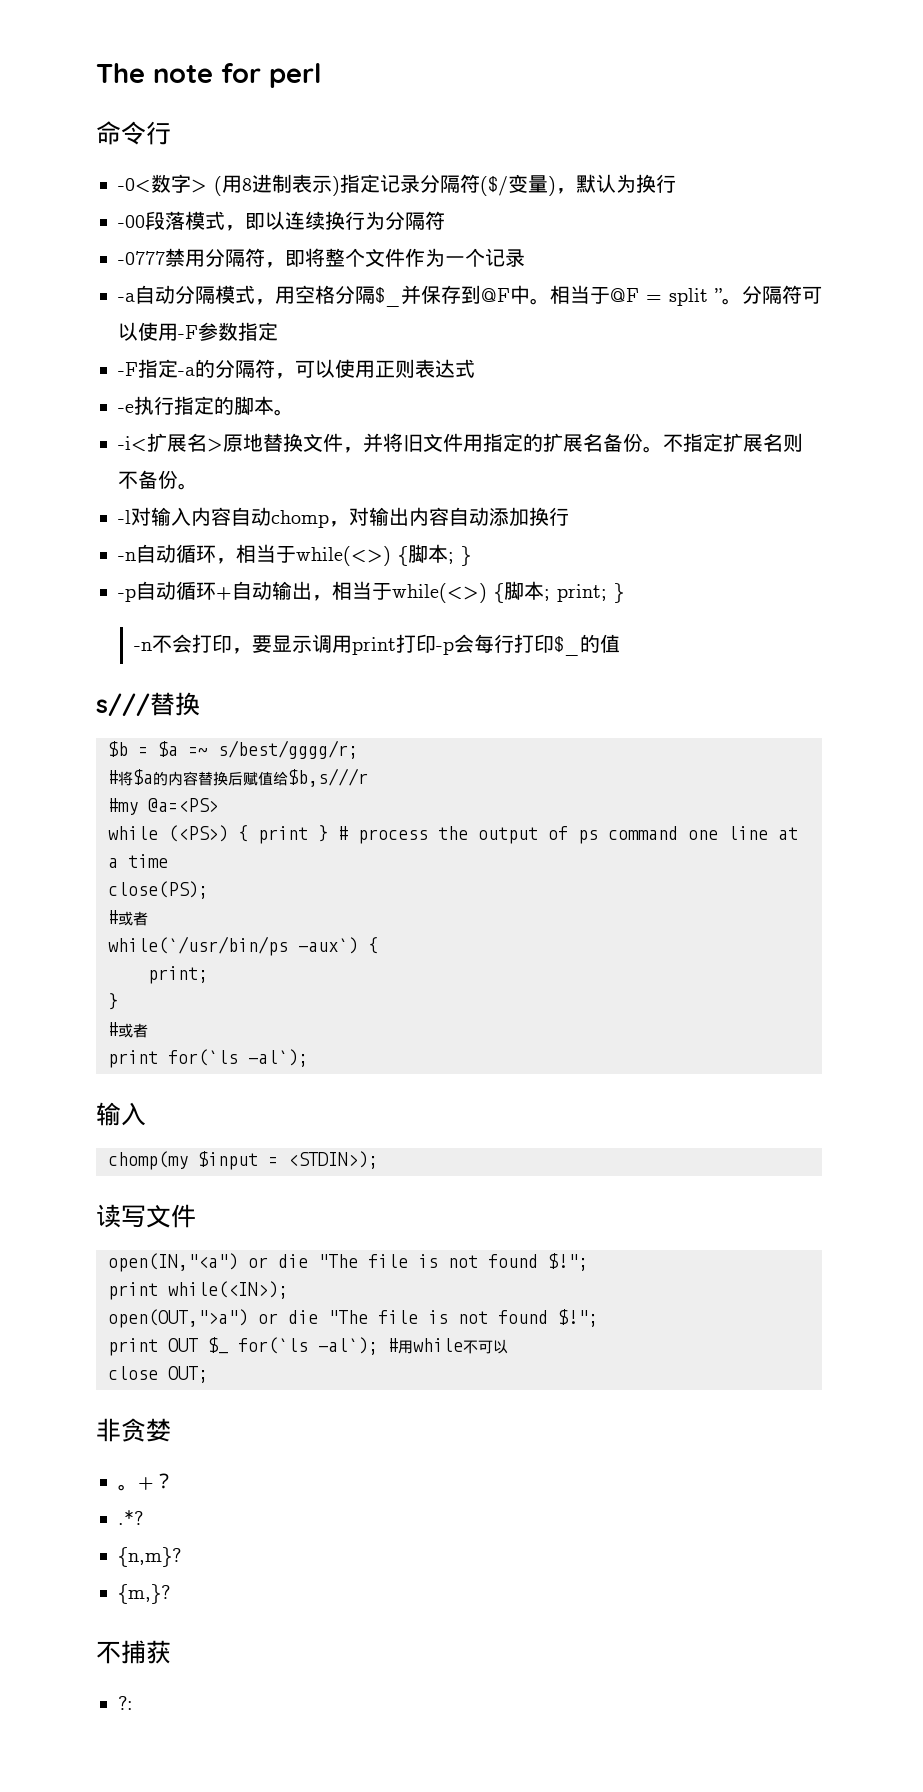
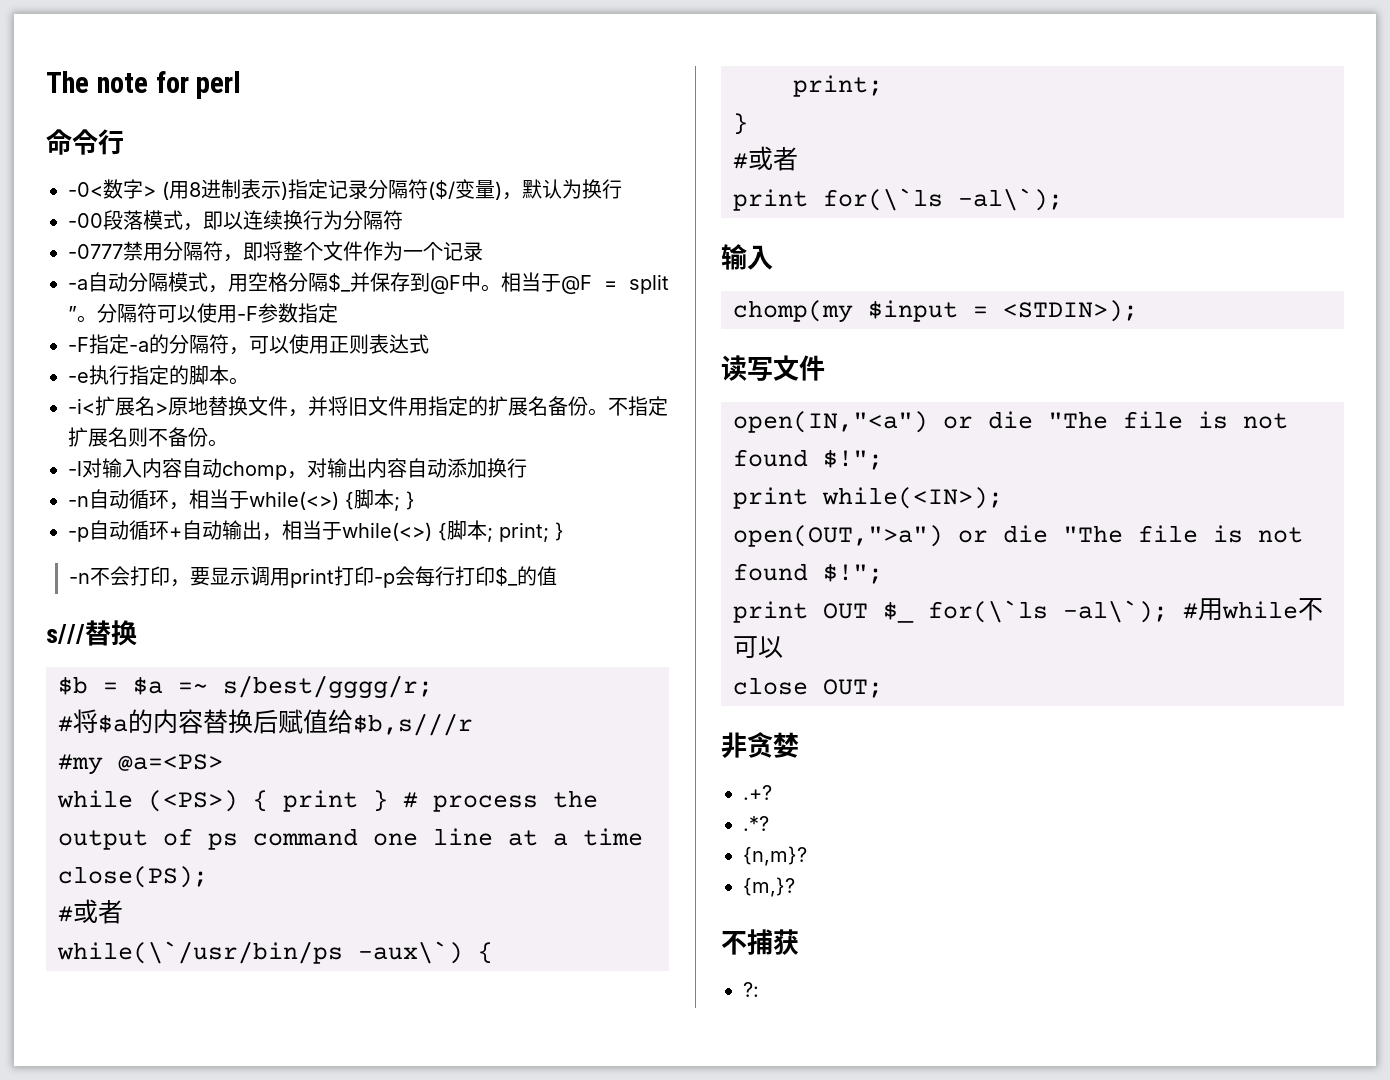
- while(`/usr/bin/ps -aux`) {
+ while(\`/usr/bin/ps -aux\`) {
- print for(`ls -al`);
+ print for(\`ls -al\`);
- print OUT $_ for(`ls -al`); #用while不可以
+ print OUT $_ for(\`ls -al\`); #用while不可以
- 。+？
+ .+?

